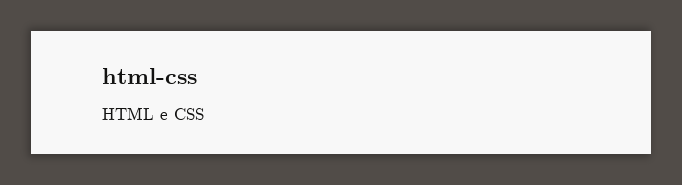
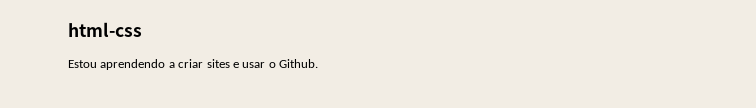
- HTML e CSS
+ Estou aprendendo a criar sites e usar o Github.

